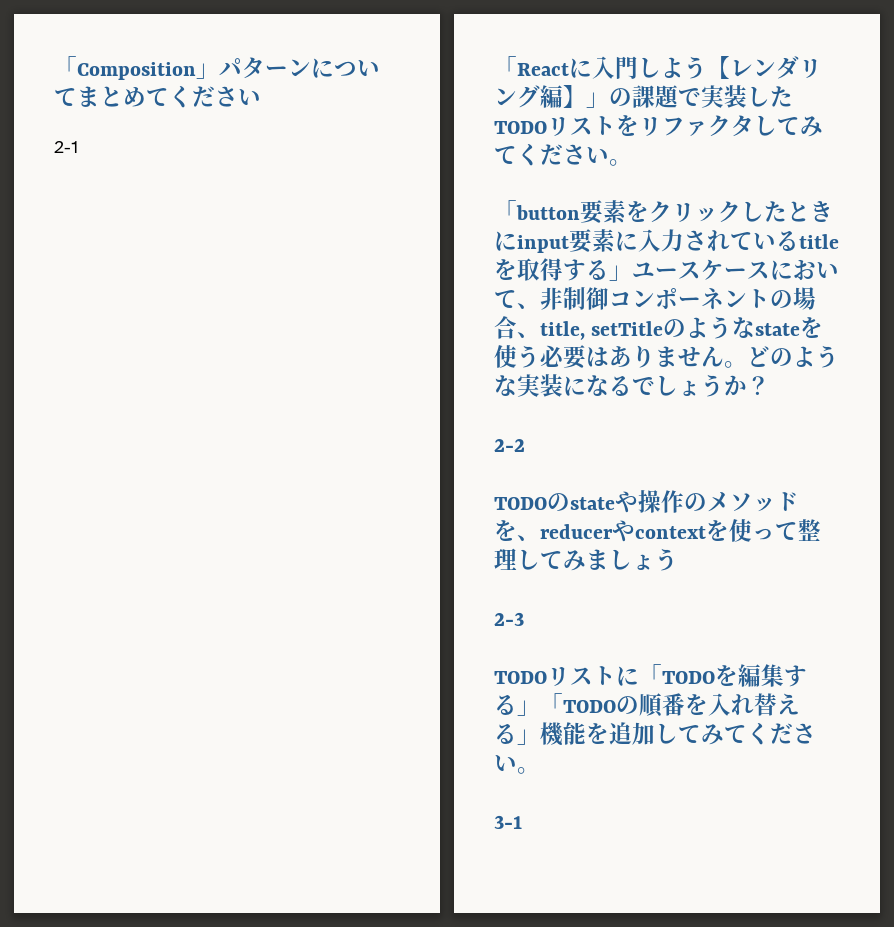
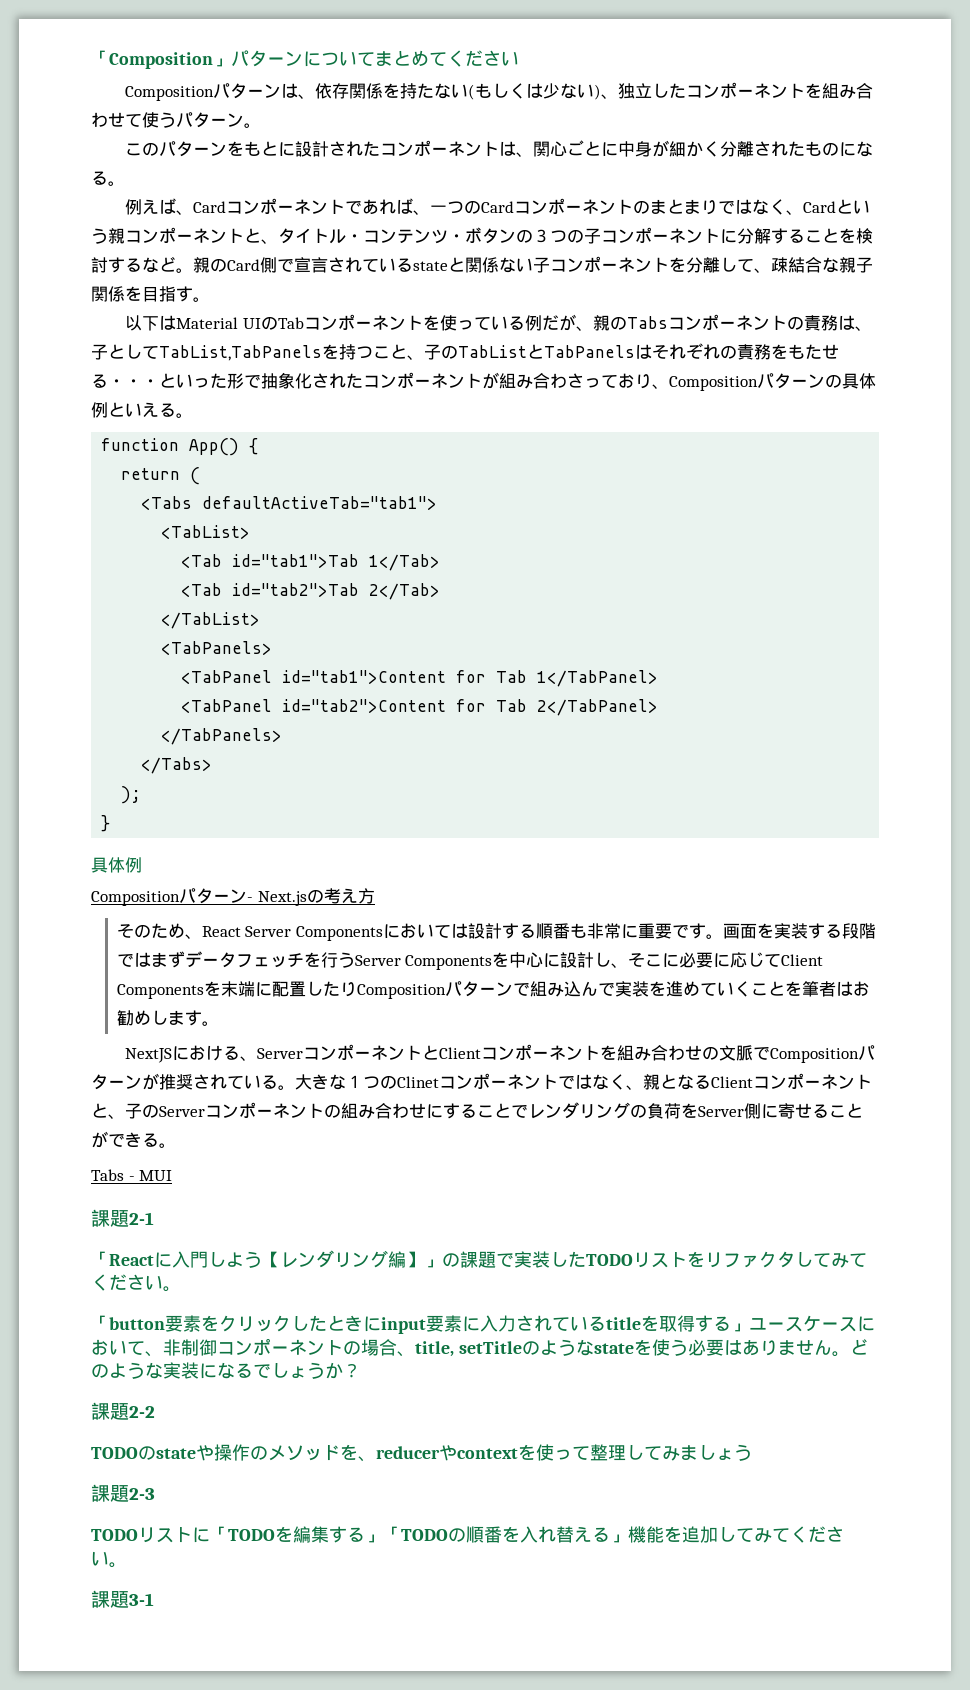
- 2-1
+ Compositionパターンは、依存関係を持たない(もしくは少ない)、独立したコンポーネントを組み合わせて使うパターン。
+ このパターンをもとに設計されたコンポーネントは、関心ごとに中身が細かく分離されたものになる。
+ 例えば、Cardコンポーネントであれば、一つのCardコンポーネントのまとまりではなく、Cardという親コンポーネントと、タイトル・コンテンツ・ボタンの３つの子コンポーネントに分解することを検討するなど。親のCard側で宣言されているstateと関係ない子コンポーネントを分離して、疎結合な親子関係を目指す。
+ 以下はMaterial UIのTabコンポーネントを使っている例だが、親のTabsコンポーネントの責務は、子としてTabList,TabPanelsを持つこと、子のTabListとTabPanelsはそれぞれの責務をもたせる・・・といった形で抽象化されたコンポーネントが組み合わさっており、Compositionパターンの具体例といえる。
+ function App() {
+ return (
+ <Tabs defaultActiveTab="tab1">
+ <TabList>
+ <Tab id="tab1">Tab 1</Tab>
+ <Tab id="tab2">Tab 2</Tab>
+ </TabList>
+ <TabPanels>
+ <TabPanel id="tab1">Content for Tab 1</TabPanel>
+ <TabPanel id="tab2">Content for Tab 2</TabPanel>
+ </TabPanels>
+ </Tabs>
+ );
+ }
+ 具体例
+ Compositionパターン- Next.jsの考え方
+ そのため、React Server Componentsにおいては設計する順番も非常に重要です。画面を実装する段階ではまずデータフェッチを行うServer Componentsを中心に設計し、そこに必要に応じてClient Componentsを末端に配置したりCompositionパターンで組み込んで実装を進めていくことを筆者はお勧めします。
+ NextJSにおける、ServerコンポーネントとClientコンポーネントを組み合わせの文脈でCompositionパターンが推奨されている。大きな１つのClinetコンポーネントではなく、親となるClientコンポーネントと、子のServerコンポーネントの組み合わせにすることでレンダリングの負荷をServer側に寄せることができる。
+ Tabs - MUI
+ 課題2-1
- 2-2
+ 課題2-2
- 2-3
+ 課題2-3
- 3-1
+ 課題3-1

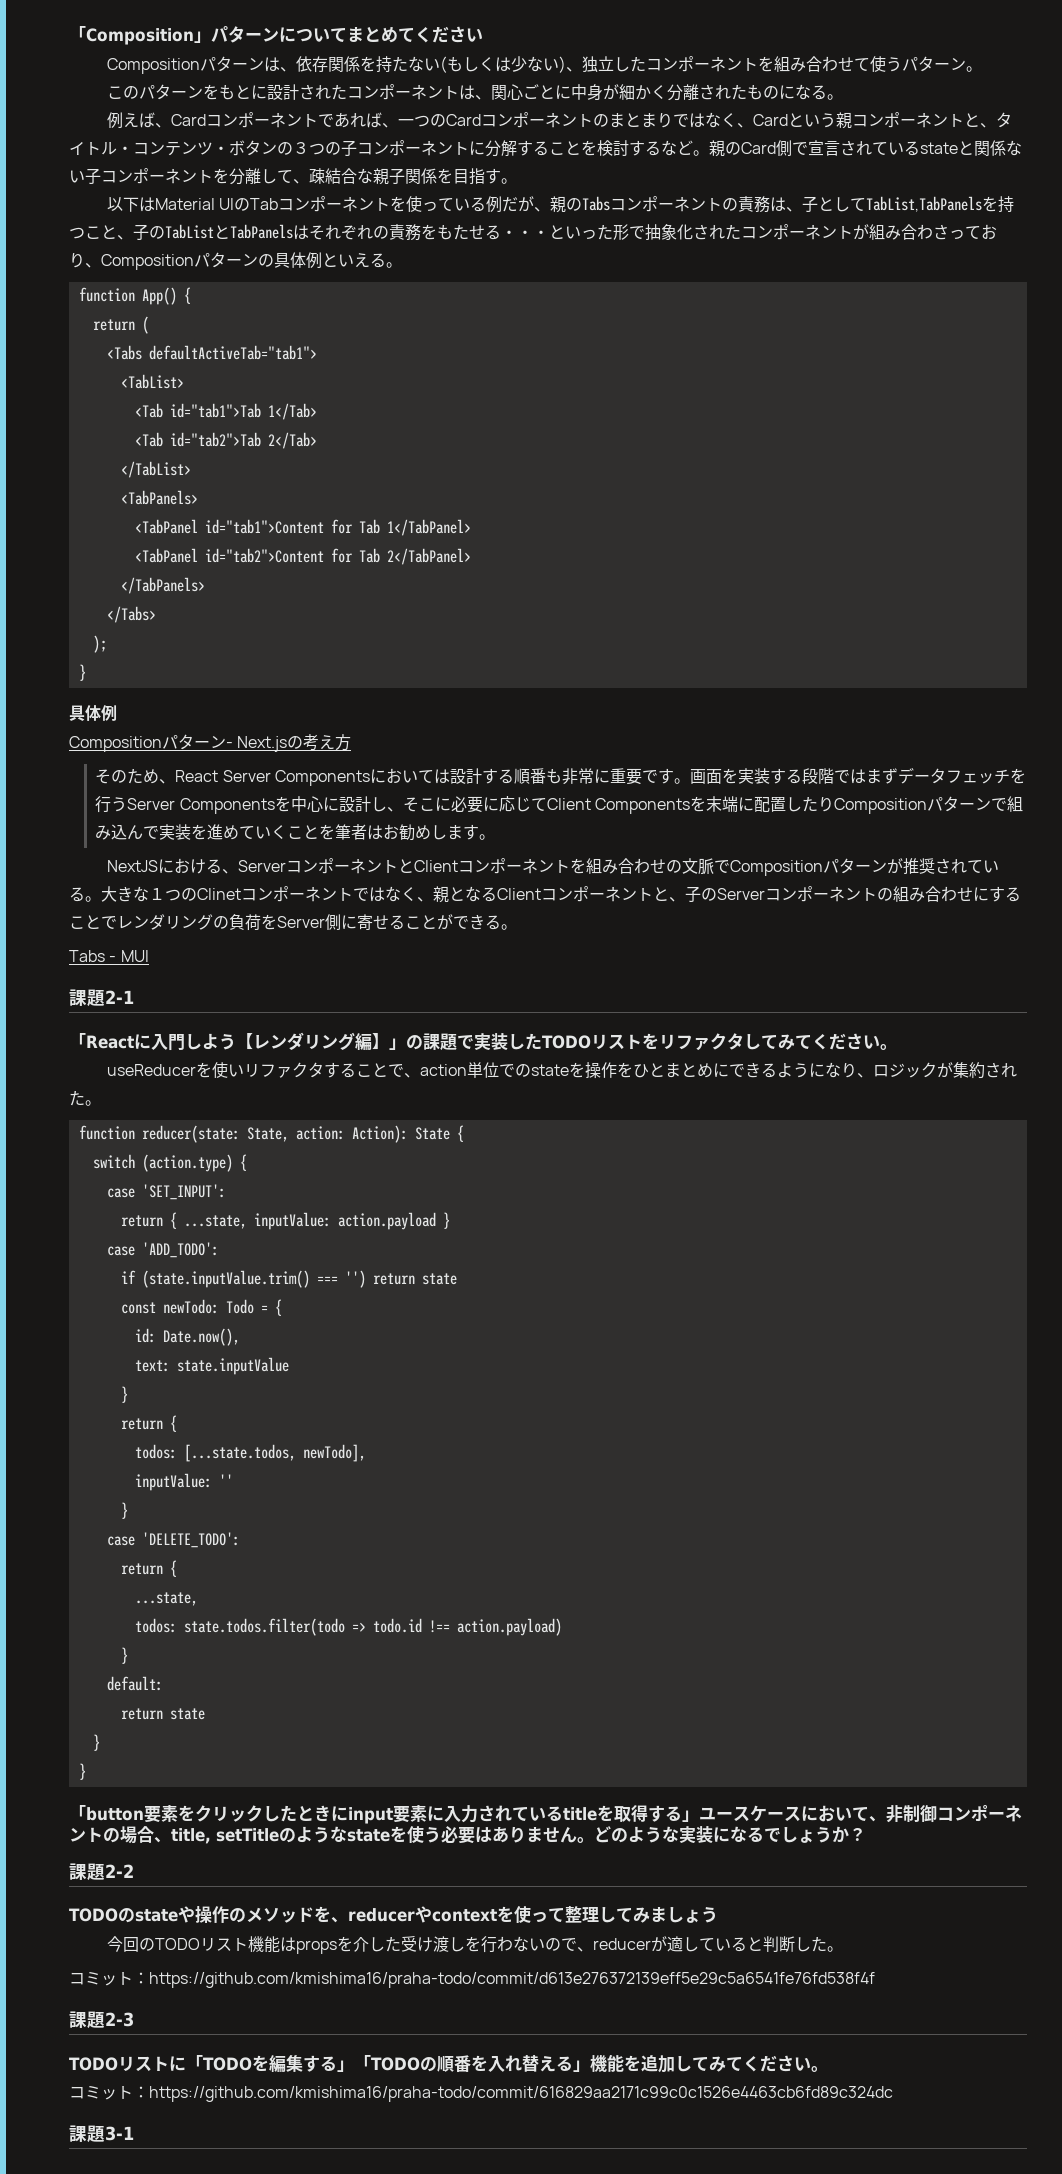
+ useReducerを使いリファクタすることで、action単位でのstateを操作をひとまとめにできるようになり、ロジックが集約された。
+ function reducer(state: State, action: Action): State {
+ switch (action.type) {
+ case 'SET_INPUT':
+ return { ...state, inputValue: action.payload }
+ case 'ADD_TODO':
+ if (state.inputValue.trim() === '') return state
+ const newTodo: Todo = {
+ id: Date.now(),
+ text: state.inputValue
+ }
+ return {
+ todos: [...state.todos, newTodo],
+ inputValue: ''
+ }
+ case 'DELETE_TODO':
+ return {
+ ...state,
+ todos: state.todos.filter(todo => todo.id !== action.payload)
+ }
+ default:
+ return state
+ }
+ }
+ 今回のTODOリスト機能はpropsを介した受け渡しを行わないので、reducerが適していると判断した。
+ コミット：https://github.com/kmishima16/praha-todo/commit/d613e276372139eff5e29c5a6541fe76fd538f4f
+ コミット：https://github.com/kmishima16/praha-todo/commit/616829aa2171c99c0c1526e4463cb6fd89c324dc

